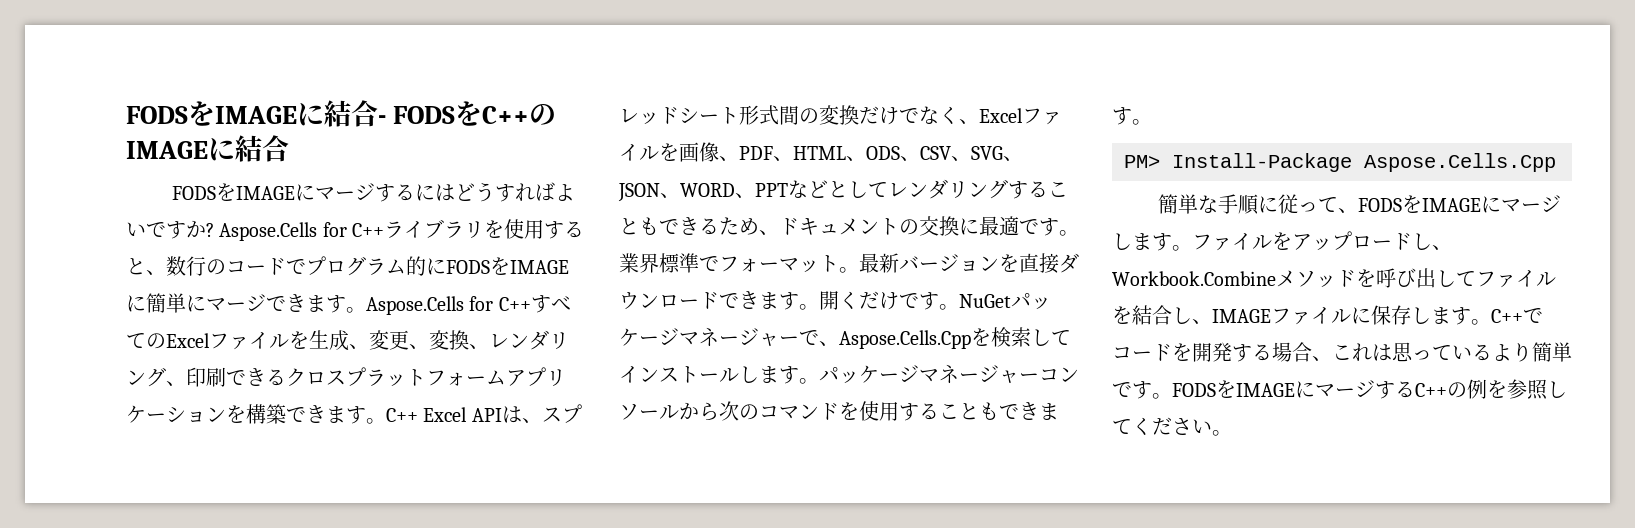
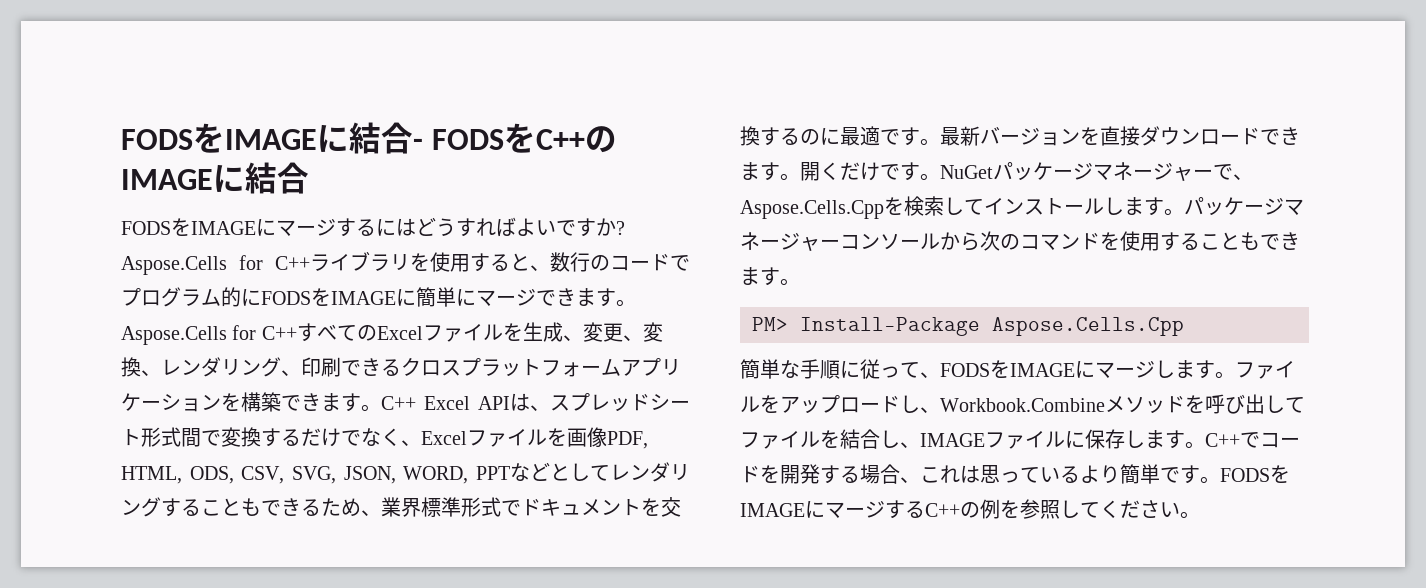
- C++ Excel APIは、スプレッドシート形式間の変換だけでなく、Excelファイルを画像、PDF、HTML、ODS、CSV、SVG、JSON、WORD、PPTなどとしてレンダリングすることもできるため、ドキュメントの交換に最適です。業界標準でフォーマット。
+ C++ Excel APIは、スプレッドシート形式間で変換するだけでなく、Excelファイルを画像PDF, HTML, ODS, CSV, SVG, JSON, WORD, PPTなどとしてレンダリングすることもできるため、業界標準形式でドキュメントを交換するのに最適です。

